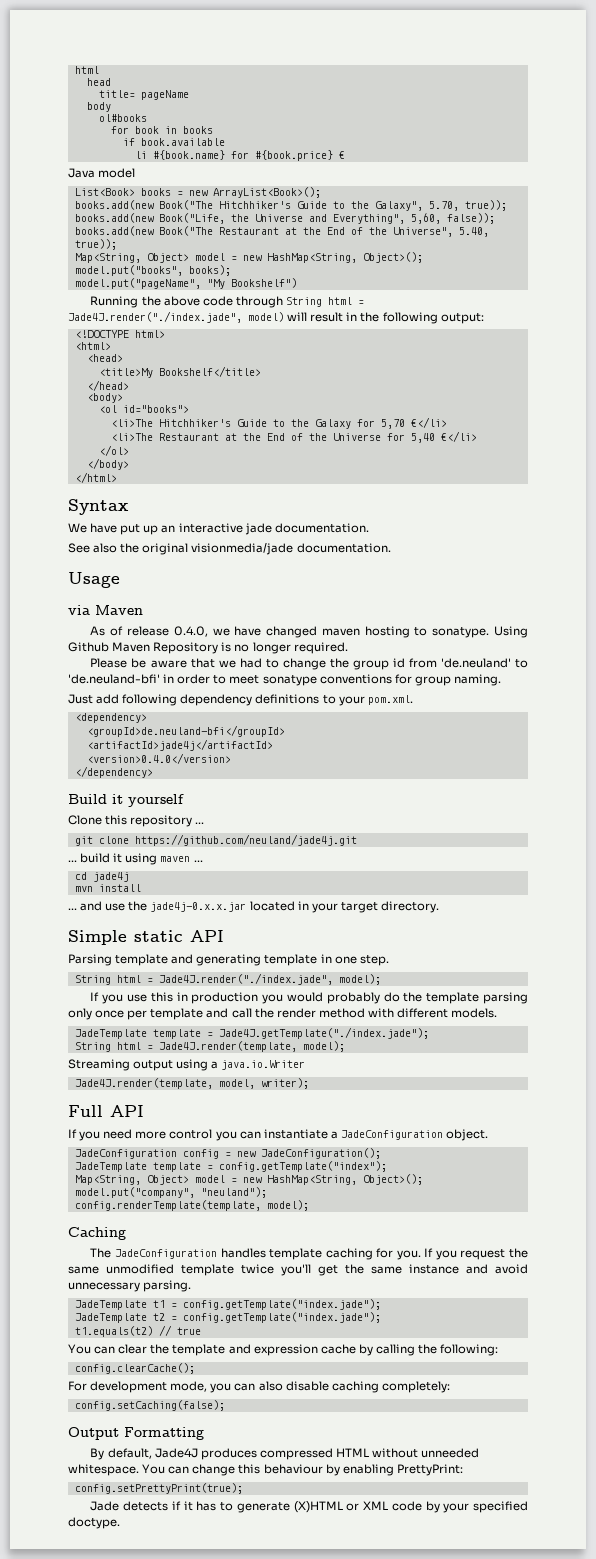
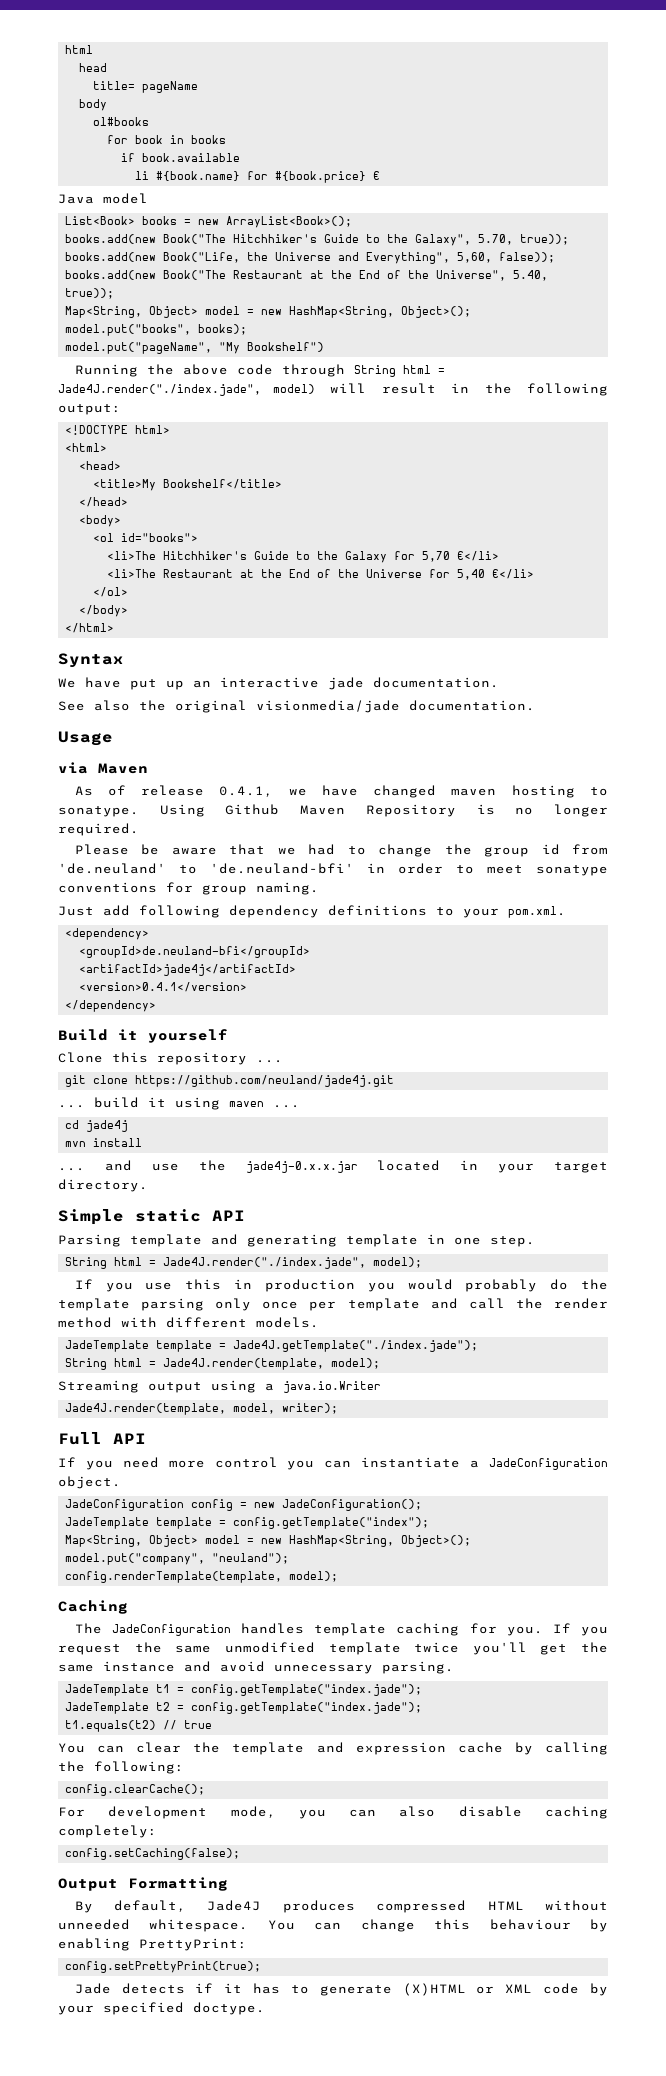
- As of release 0.4.0, we have changed maven hosting to sonatype.
+ As of release 0.4.1, we have changed maven hosting to sonatype.
- <version>0.4.0</version>
+ <version>0.4.1</version>

